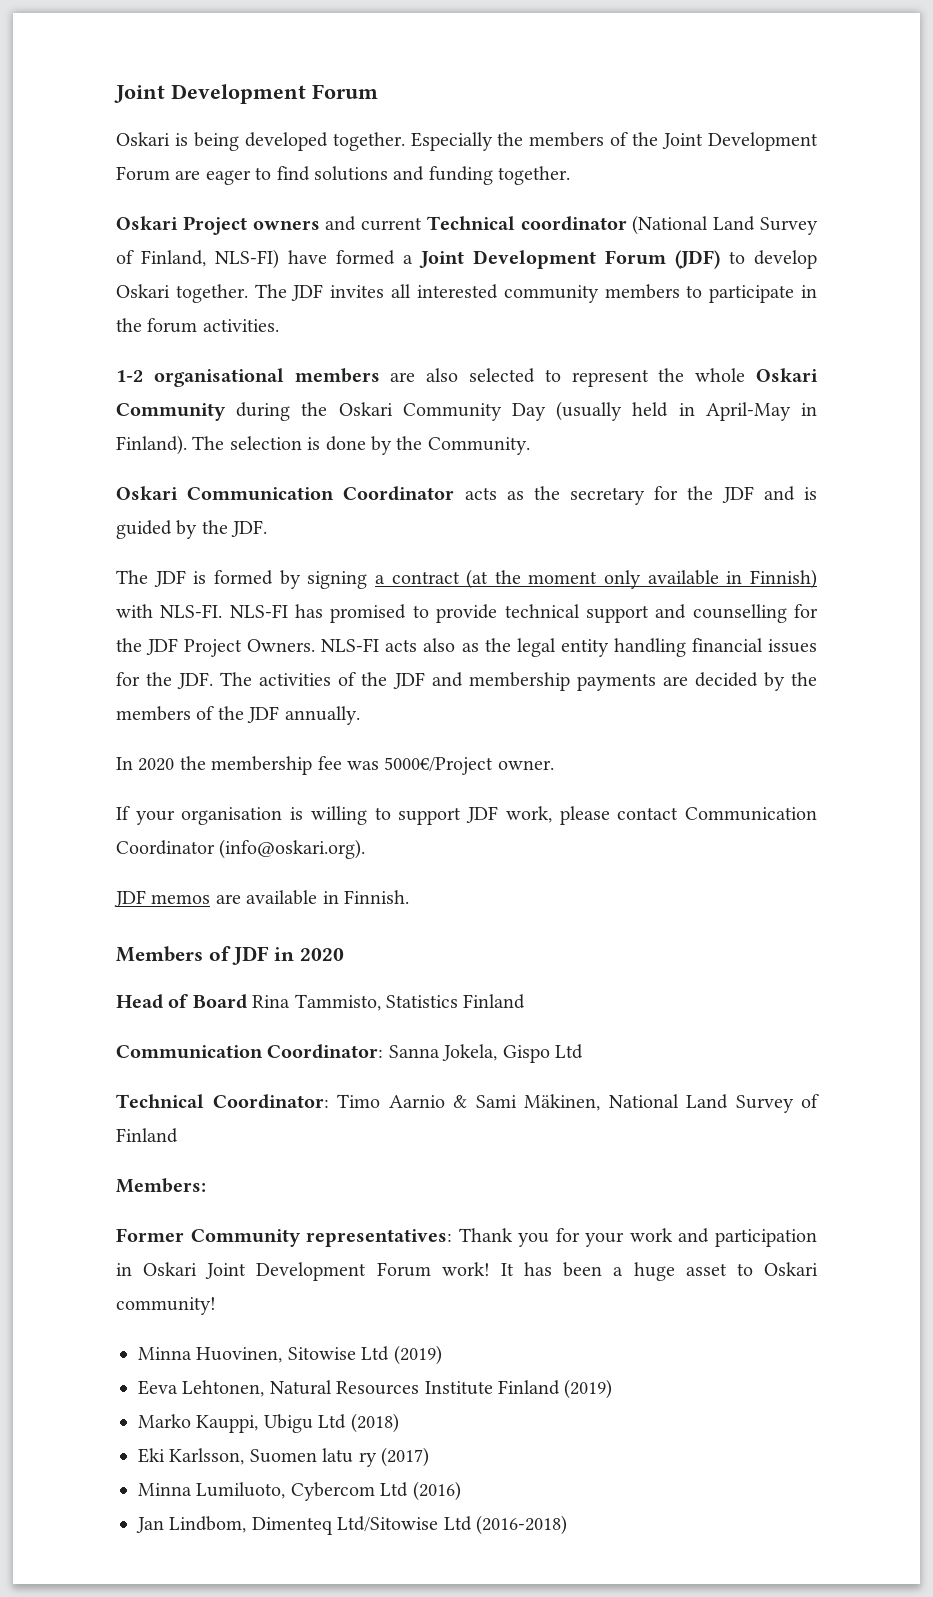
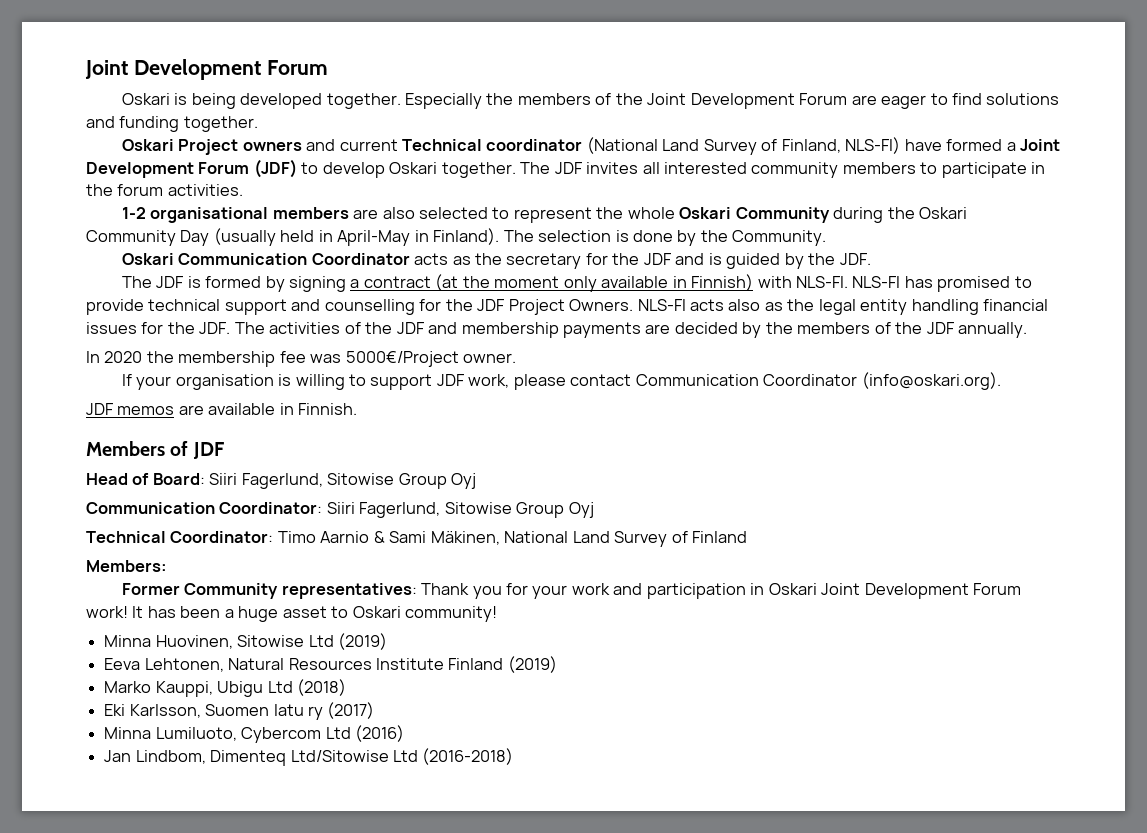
- Members of JDF in 2020
+ Members of JDF
- Head of Board Rina Tammisto, Statistics Finland
- Communication Coordinator: Sanna Jokela, Gispo Ltd
+ Head of Board: Siiri Fagerlund, Sitowise Group Oyj
+ Communication Coordinator: Siiri Fagerlund, Sitowise Group Oyj

